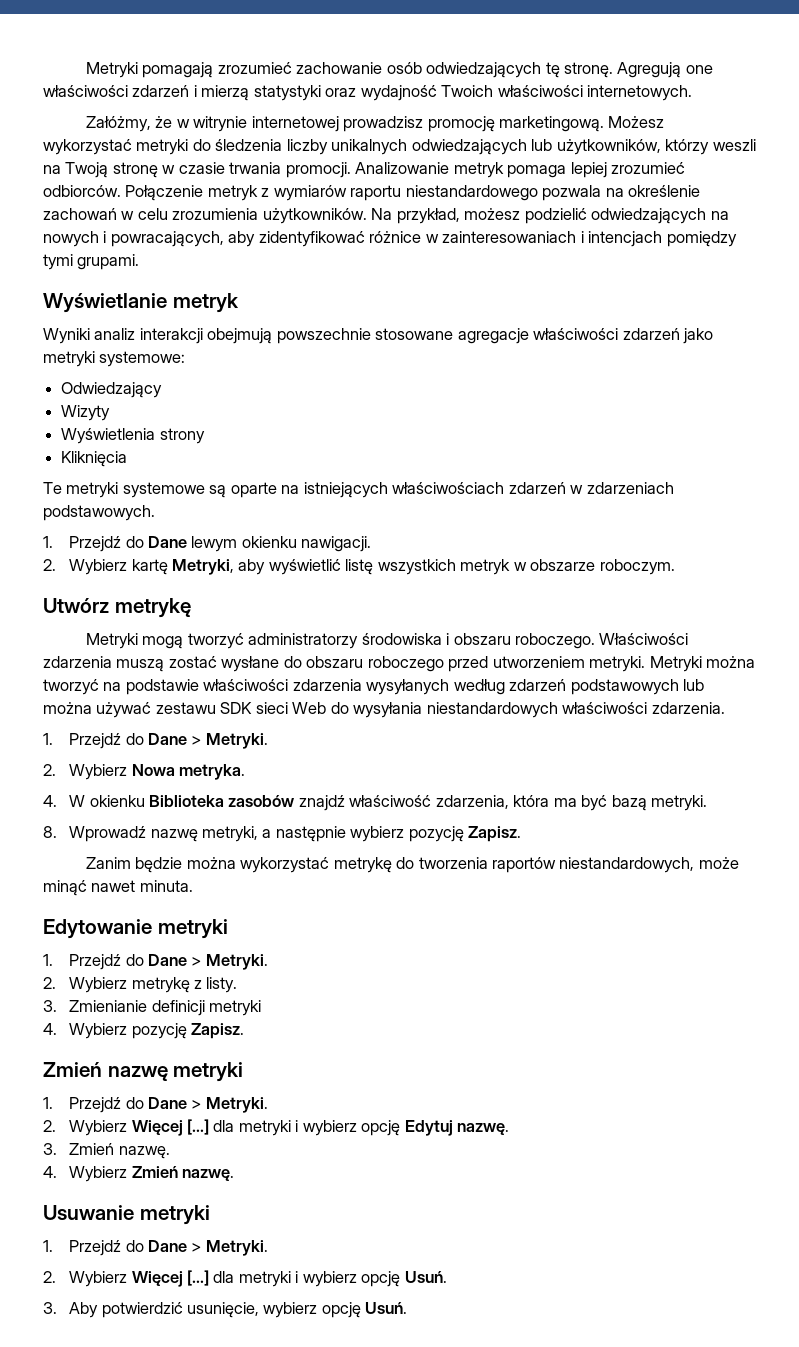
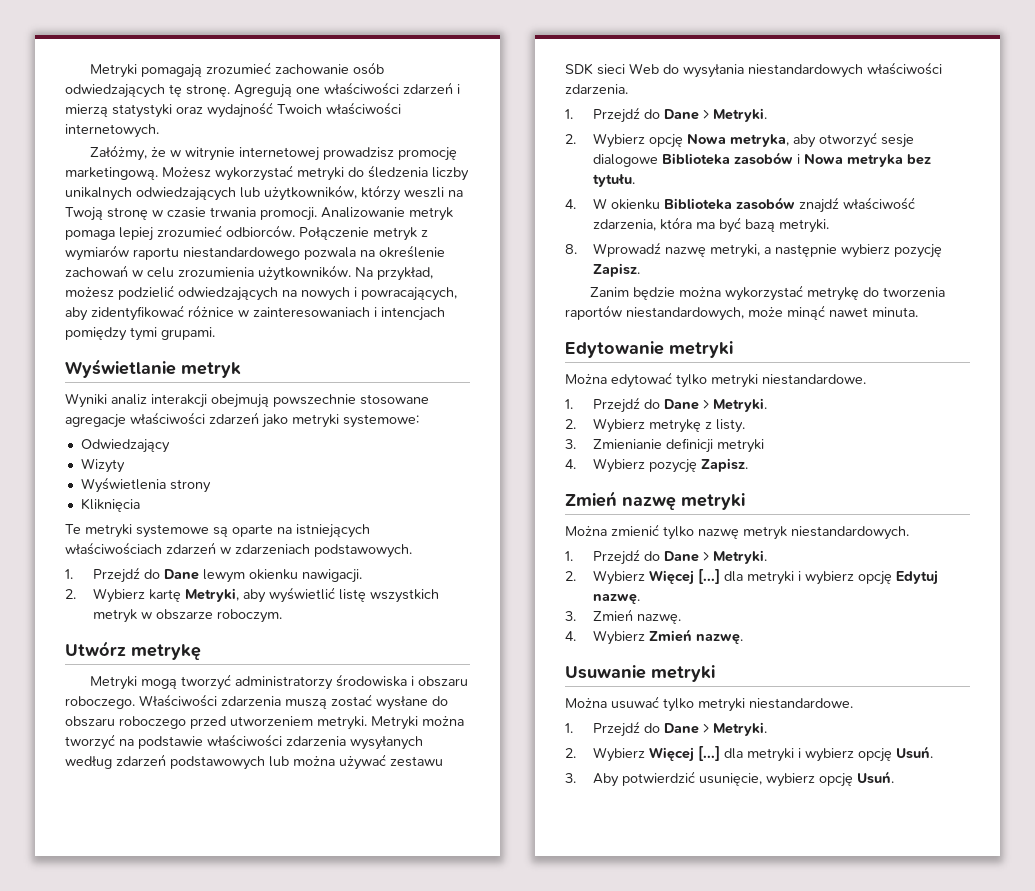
- 2. Wybierz Nowa metryka.
+ 2. Wybierz opcję Nowa metryka, aby otworzyć sesje dialogowe Biblioteka zasobów i Nowa metryka bez tytułu.
+ Można edytować tylko metryki niestandardowe.
+ Można zmienić tylko nazwę metryk niestandardowych.
+ Można usuwać tylko metryki niestandardowe.

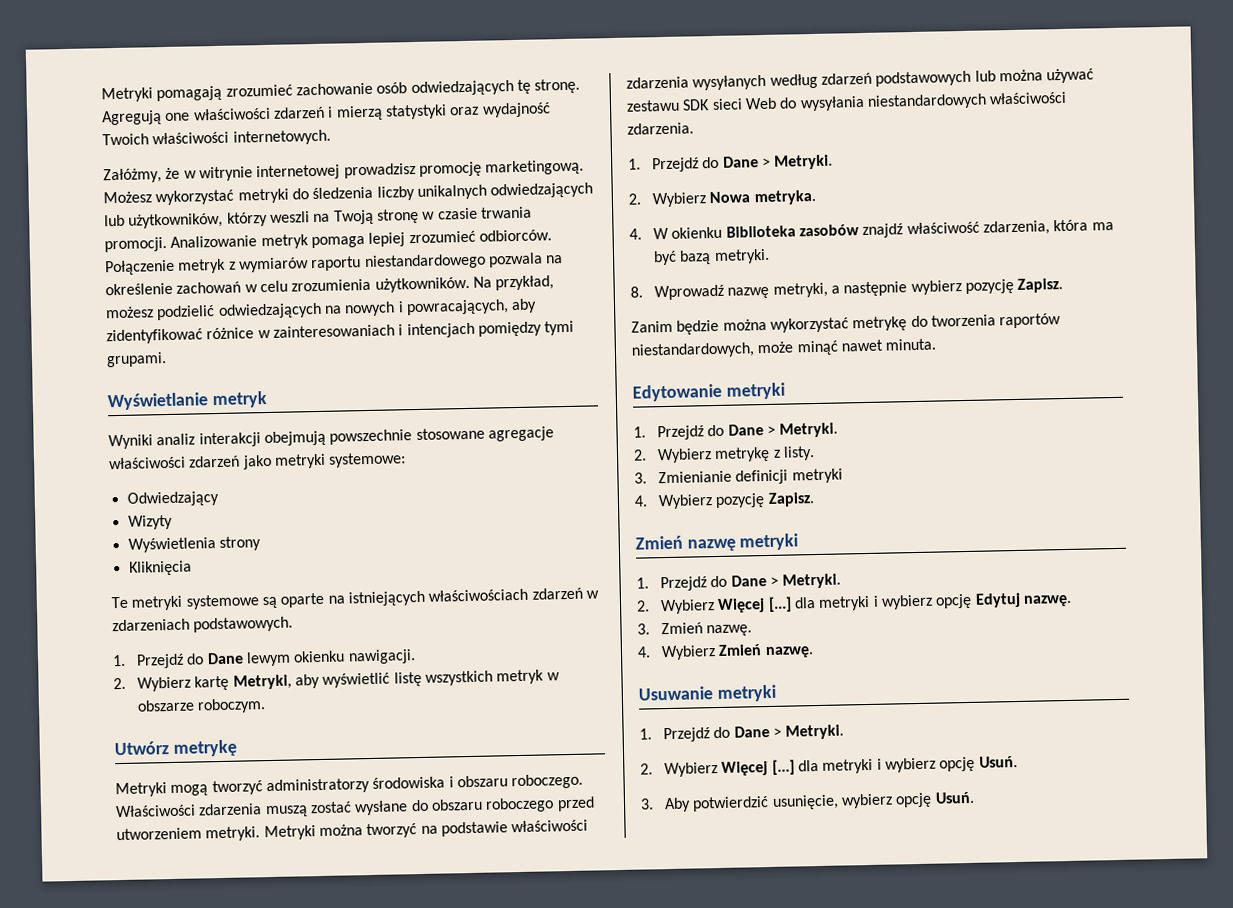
- 2. Wybierz opcję Nowa metryka, aby otworzyć sesje dialogowe Biblioteka zasobów i Nowa metryka bez tytułu.
+ 2. Wybierz Nowa metryka.
- Można edytować tylko metryki niestandardowe.
- Można zmienić tylko nazwę metryk niestandardowych.
- Można usuwać tylko metryki niestandardowe.

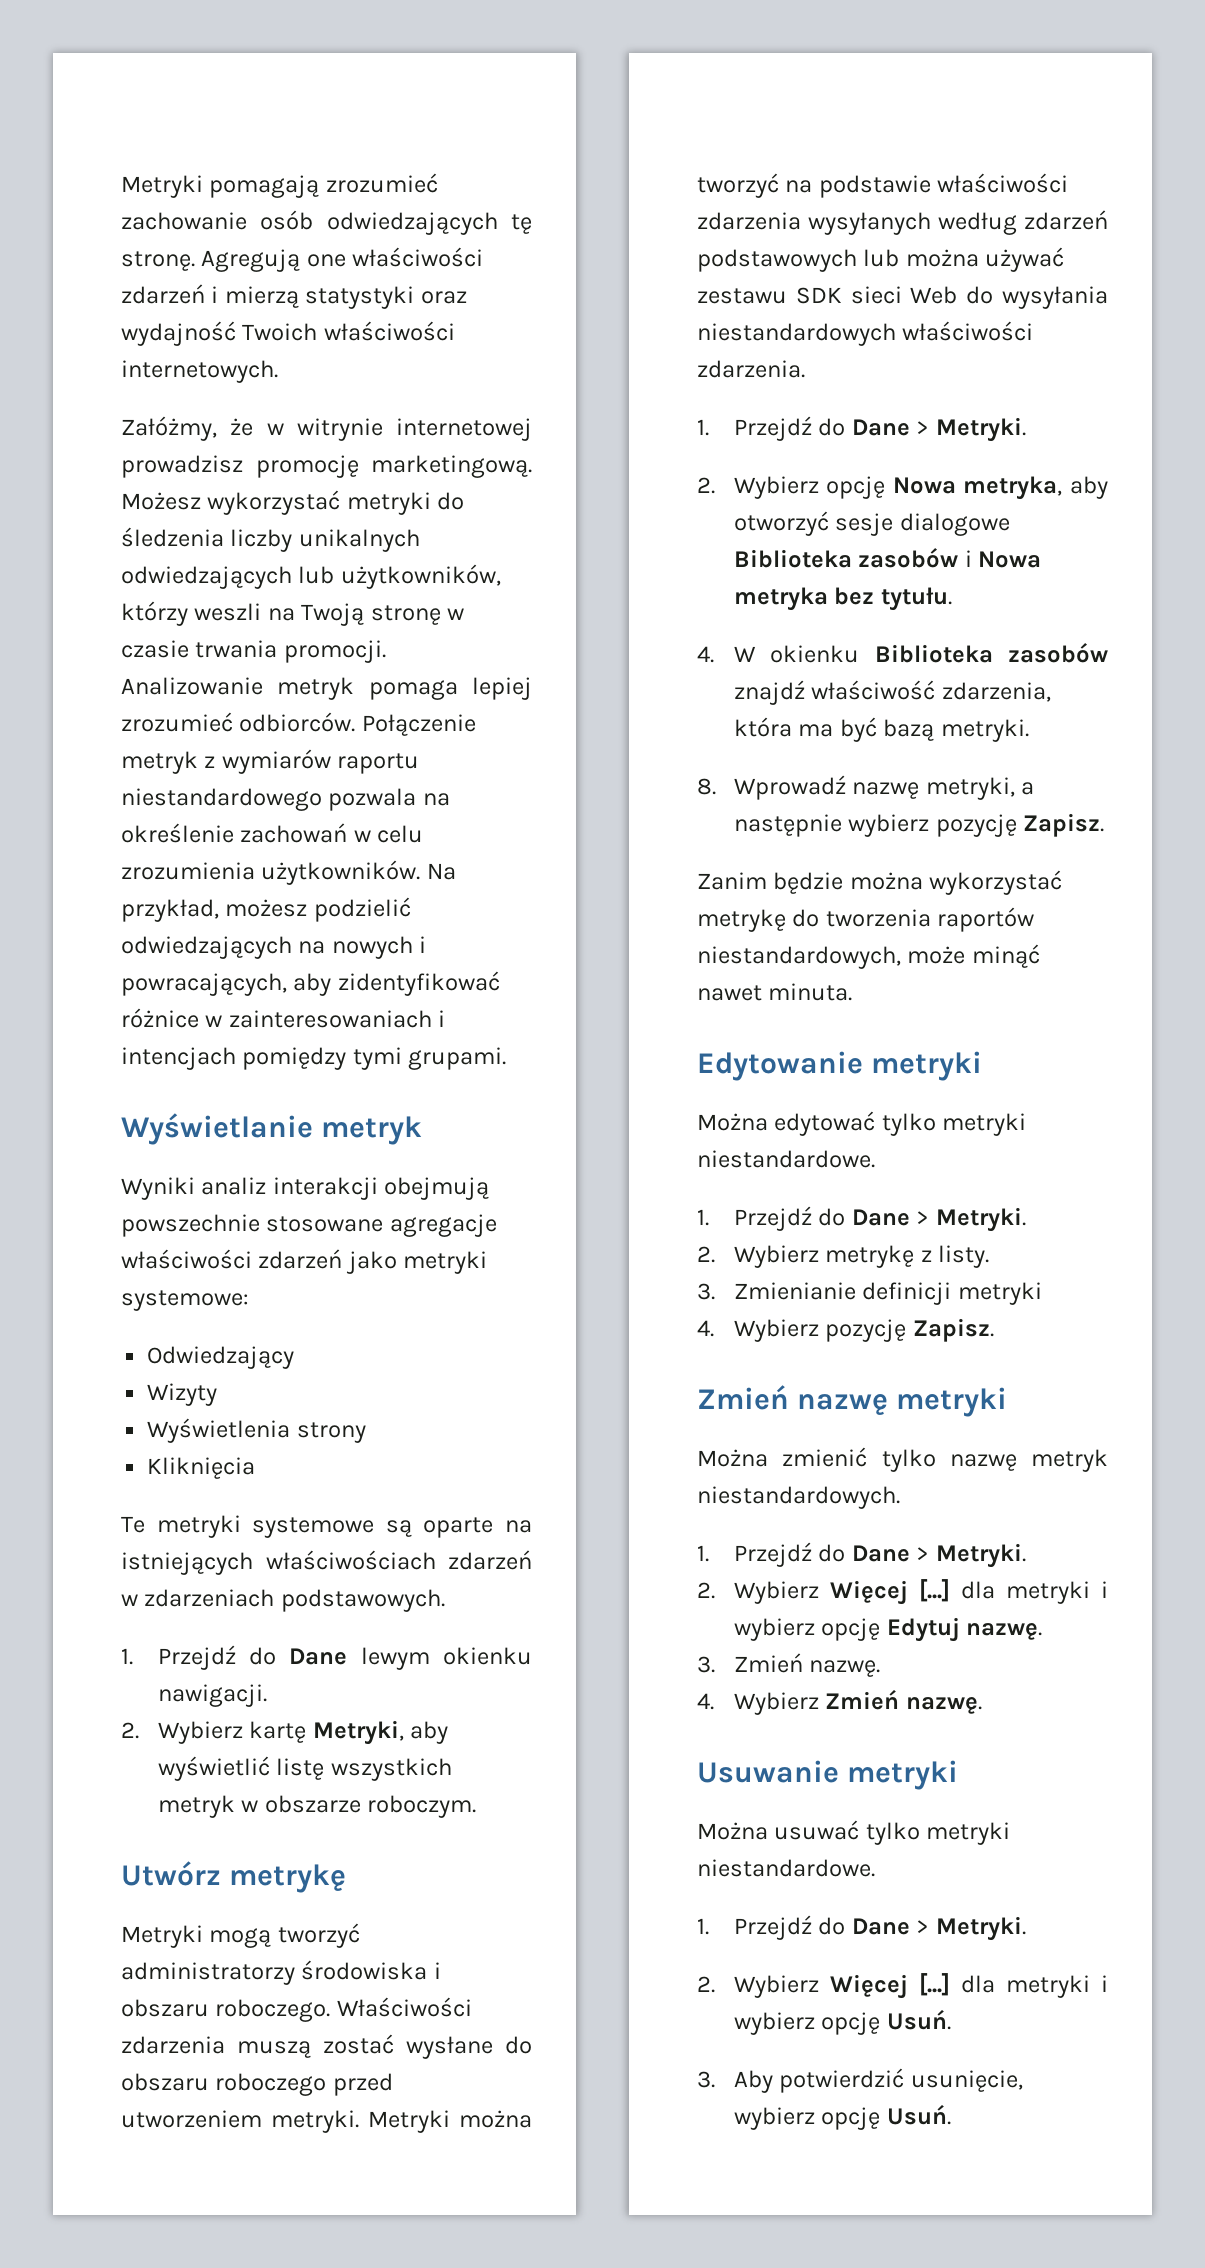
- 2. Wybierz Nowa metryka.
+ 2. Wybierz opcję Nowa metryka, aby otworzyć sesje dialogowe Biblioteka zasobów i Nowa metryka bez tytułu.
+ Można edytować tylko metryki niestandardowe.
+ Można zmienić tylko nazwę metryk niestandardowych.
+ Można usuwać tylko metryki niestandardowe.

